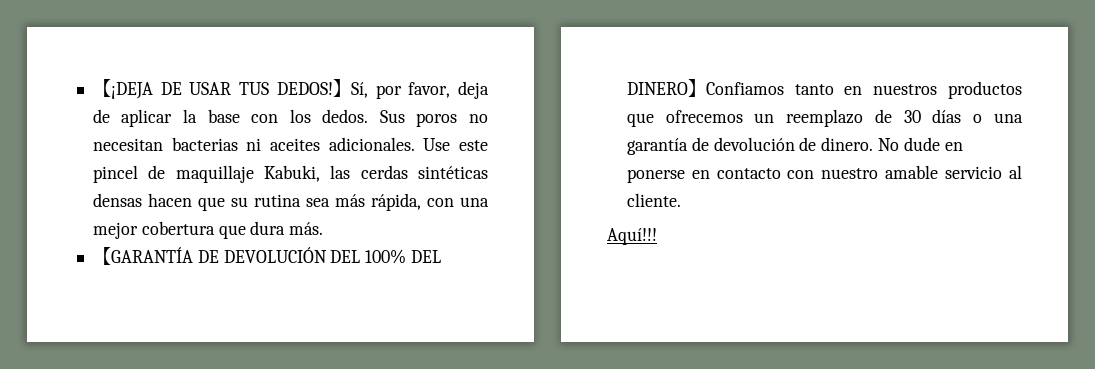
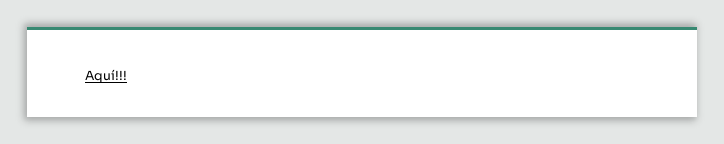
- 【¡DEJA DE USAR TUS DEDOS!】Sí, por favor, deja de aplicar la base con los dedos. Sus poros no necesitan bacterias ni aceites adicionales. Use este pincel de maquillaje Kabuki, las cerdas sintéticas densas hacen que su rutina sea más rápida, con una mejor cobertura que dura más.
- 【GARANTÍA DE DEVOLUCIÓN DEL 100% DEL DINERO】Confiamos tanto en nuestros productos que ofrecemos un reemplazo de 30 días o una garantía de devolución de dinero. No dude en ponerse en contacto con nuestro amable servicio al cliente.

